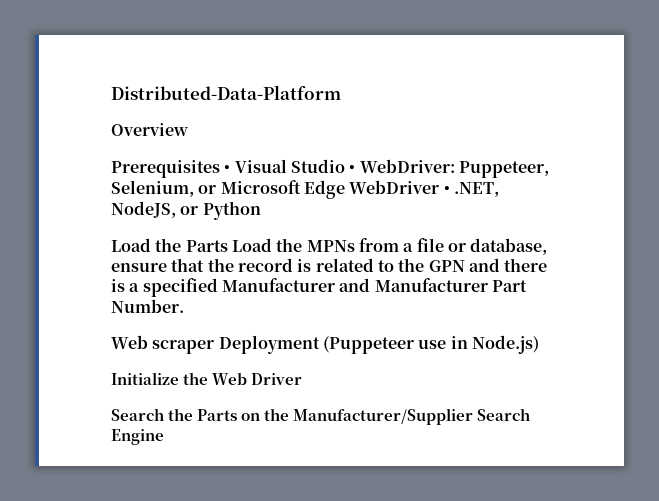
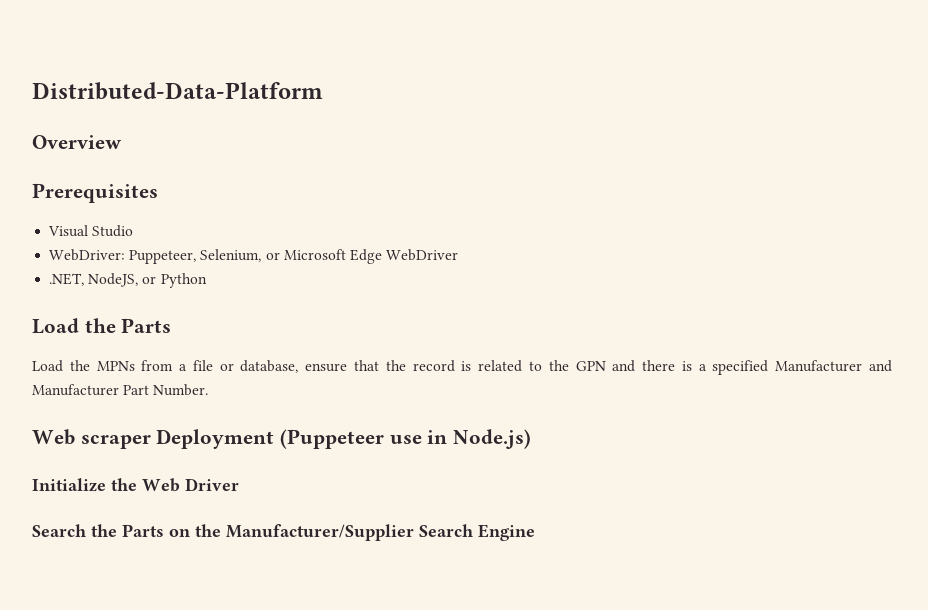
- Prerequisites • Visual Studio • WebDriver: Puppeteer, Selenium, or Microsoft Edge WebDriver • .NET, NodeJS, or Python
+ Prerequisites
+ Visual Studio
+ WebDriver: Puppeteer, Selenium, or Microsoft Edge WebDriver
+ .NET, NodeJS, or Python
- Load the Parts Load the MPNs from a file or database, ensure that the record is related to the GPN and there is a specified Manufacturer and Manufacturer Part Number.
+ Load the Parts
+ Load the MPNs from a file or database, ensure that the record is related to the GPN and there is a specified Manufacturer and Manufacturer Part Number.

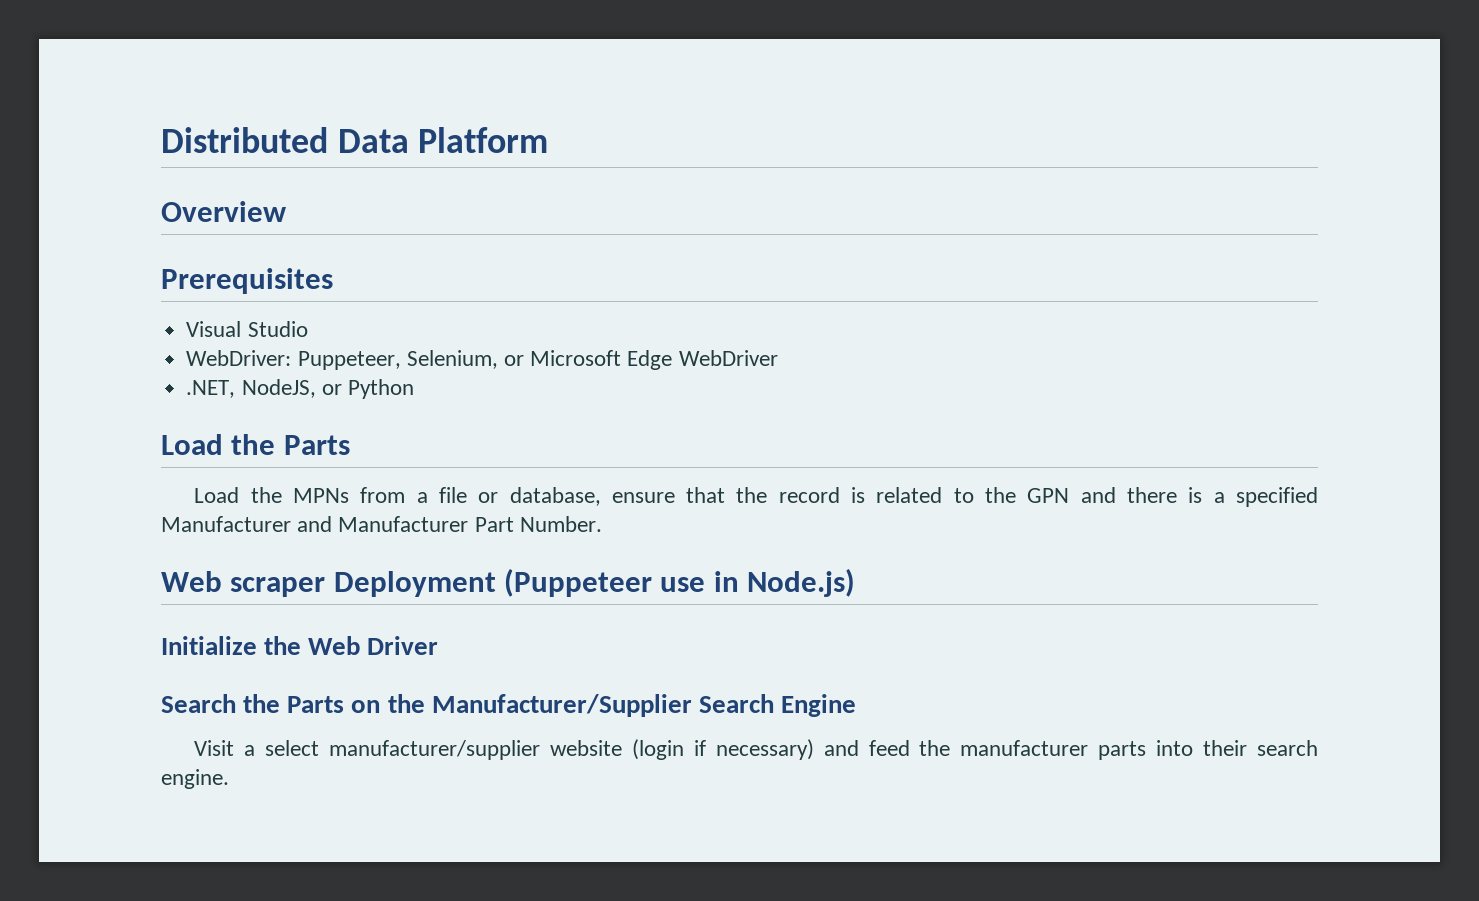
- Distributed-Data-Platform
+ Distributed Data Platform
+ Visit a select manufacturer/supplier website (login if necessary) and feed the manufacturer parts into their search engine.

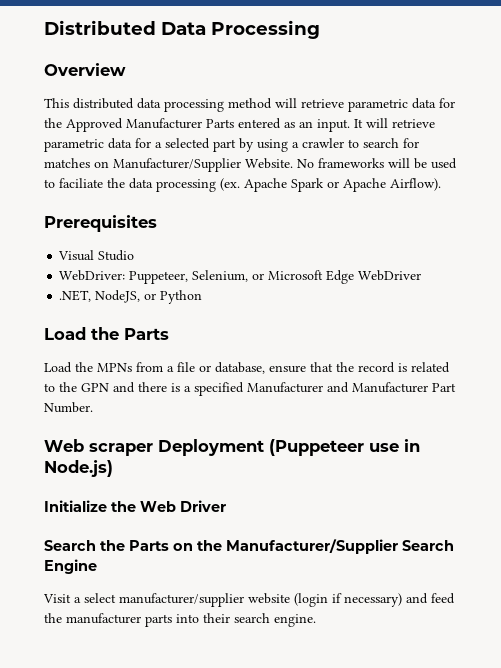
- Distributed Data Platform
+ Distributed Data Processing
+ This distributed data processing method will retrieve parametric data for the Approved Manufacturer Parts entered as an input. It will retrieve parametric data for a selected part by using a crawler to search for matches on Manufacturer/Supplier Website. No frameworks will be used to faciliate the data processing (ex. Apache Spark or Apache Airflow).

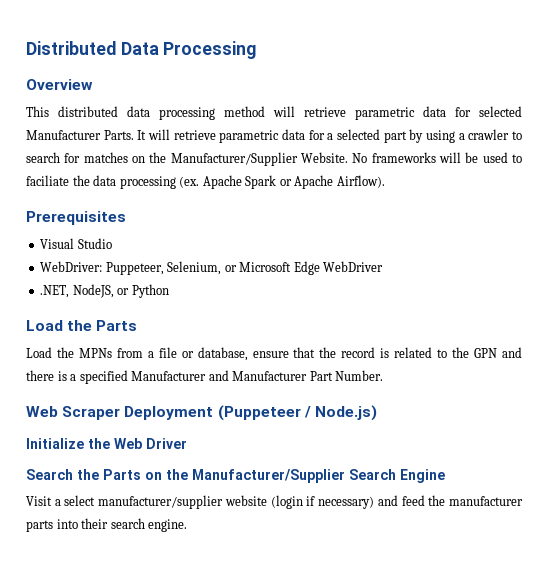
- This distributed data processing method will retrieve parametric data for the Approved Manufacturer Parts entered as an input.
+ This distributed data processing method will retrieve parametric data for selected Manufacturer Parts.
- It will retrieve parametric data for a selected part by using a crawler to search for matches on Manufacturer/Supplier Website.
+ It will retrieve parametric data for a selected part by using a crawler to search for matches on the Manufacturer/Supplier Website.
- Web scraper Deployment (Puppeteer use in Node.js)
+ Web Scraper Deployment (Puppeteer / Node.js)

